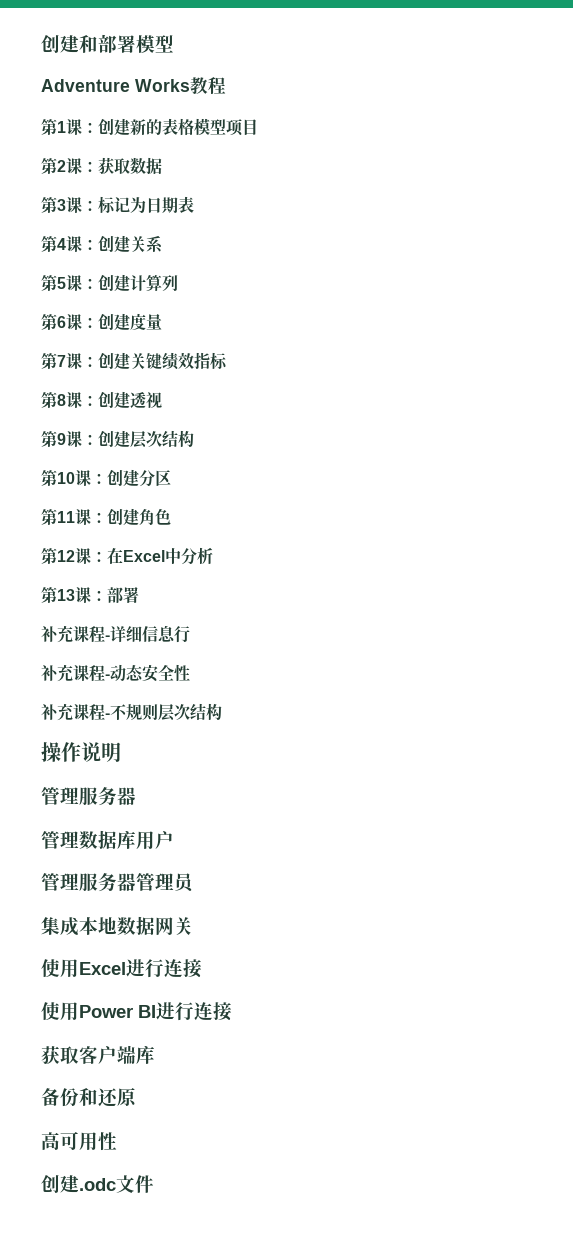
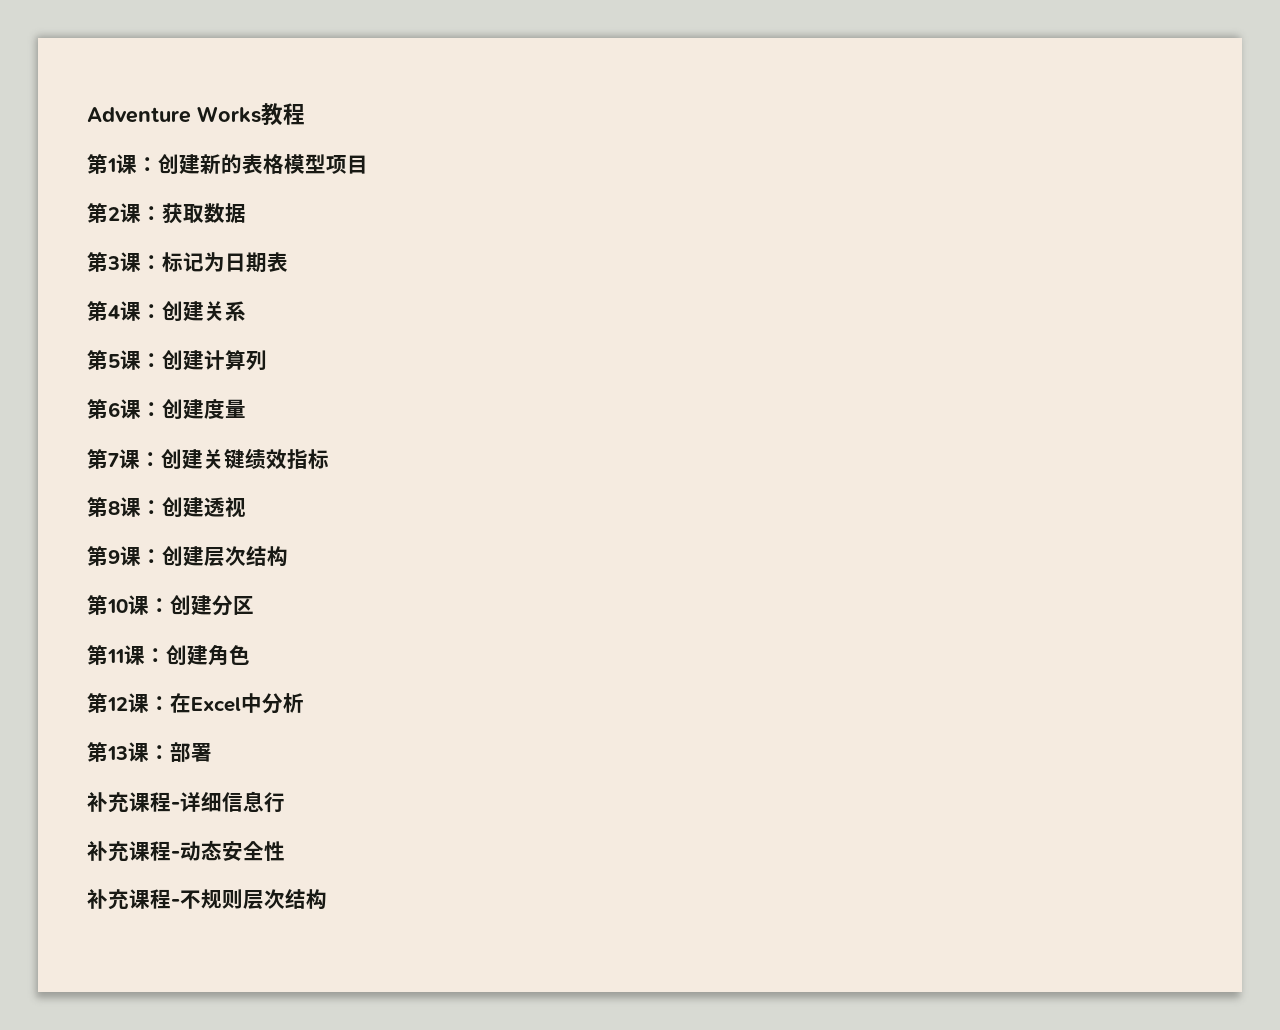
- 创建和部署模型
- 操作说明
- 管理服务器
- 管理数据库用户
- 管理服务器管理员
- 集成本地数据网关
- 使用Excel进行连接
- 使用Power BI进行连接
- 获取客户端库
- 备份和还原
- 高可用性
- 创建.odc文件

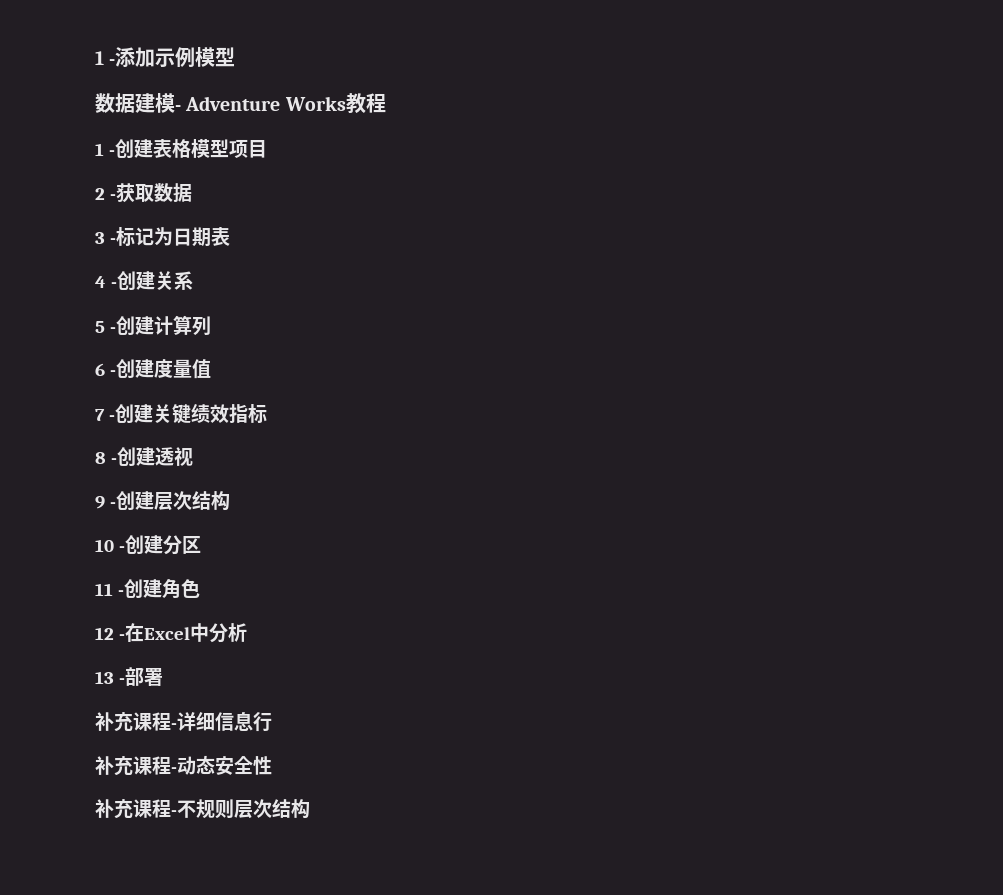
- Adventure Works教程
+ 1 -添加示例模型
+ 数据建模- Adventure Works教程
- 第1课：创建新的表格模型项目
+ 1 -创建表格模型项目
- 第2课：获取数据
+ 2 -获取数据
- 第3课：标记为日期表
+ 3 -标记为日期表
- 第4课：创建关系
+ 4 -创建关系
- 第5课：创建计算列
+ 5 -创建计算列
- 第6课：创建度量
- 第7课：创建关键绩效指标
+ 6 -创建度量值
+ 7 -创建关键绩效指标
- 第8课：创建透视
+ 8 -创建透视
- 第9课：创建层次结构
+ 9 -创建层次结构
- 第10课：创建分区
+ 10 -创建分区
- 第11课：创建角色
+ 11 -创建角色
- 第12课：在Excel中分析
+ 12 -在Excel中分析
- 第13课：部署
+ 13 -部署

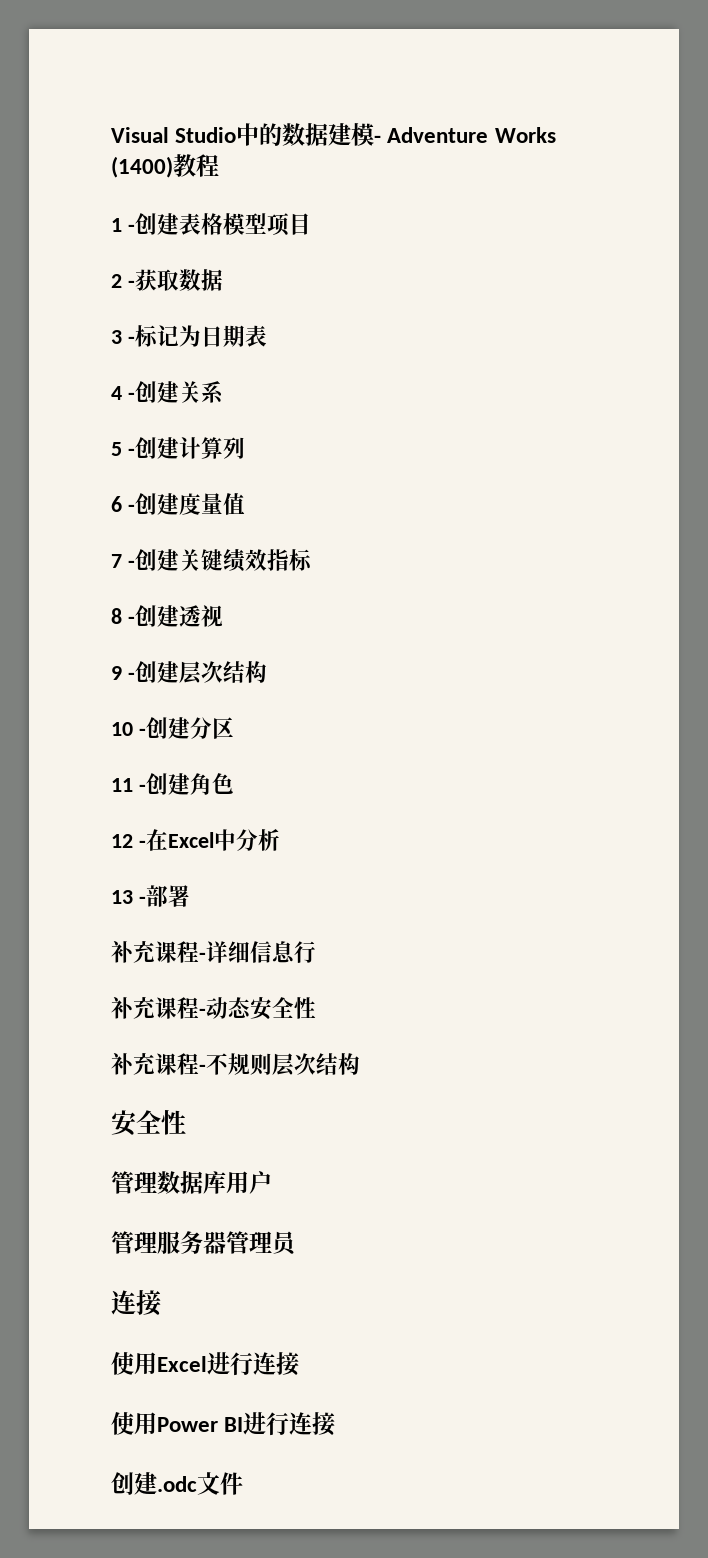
- 1 -添加示例模型
- 数据建模- Adventure Works教程
+ Visual Studio中的数据建模- Adventure Works (1400)教程
  补充课程-不规则层次结构
+ 安全性
+ 管理数据库用户
+ 管理服务器管理员
+ 连接
+ 使用Excel进行连接
+ 使用Power BI进行连接
+ 创建.odc文件

